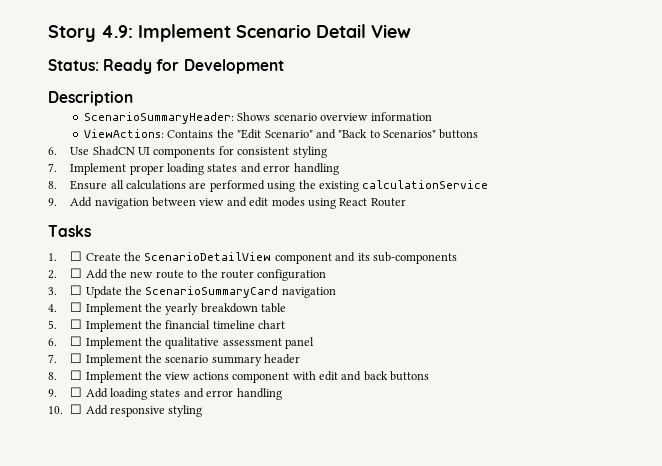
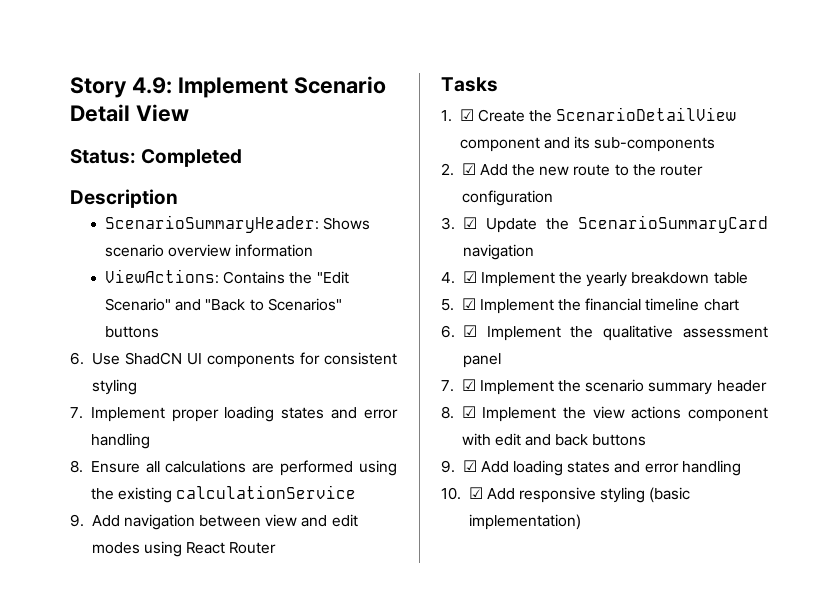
- Status: Ready for Development
+ Status: Completed
- 1. ☐ Create the ScenarioDetailView component and its sub-components
+ 1. ☑ Create the ScenarioDetailView component and its sub-components
- 2. ☐ Add the new route to the router configuration
+ 2. ☑ Add the new route to the router configuration
- 3. ☐ Update the ScenarioSummaryCard navigation
+ 3. ☑ Update the ScenarioSummaryCard navigation
- 4. ☐ Implement the yearly breakdown table
+ 4. ☑ Implement the yearly breakdown table
- 5. ☐ Implement the financial timeline chart
+ 5. ☑ Implement the financial timeline chart
- 6. ☐ Implement the qualitative assessment panel
+ 6. ☑ Implement the qualitative assessment panel
- 7. ☐ Implement the scenario summary header
+ 7. ☑ Implement the scenario summary header
- 8. ☐ Implement the view actions component with edit and back buttons
+ 8. ☑ Implement the view actions component with edit and back buttons
- 9. ☐ Add loading states and error handling
+ 9. ☑ Add loading states and error handling
- 10. ☐ Add responsive styling
+ 10. ☑ Add responsive styling (basic implementation)

